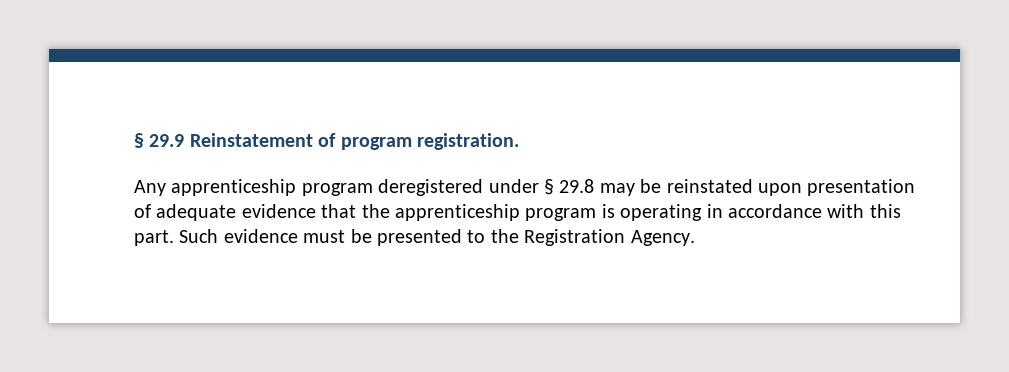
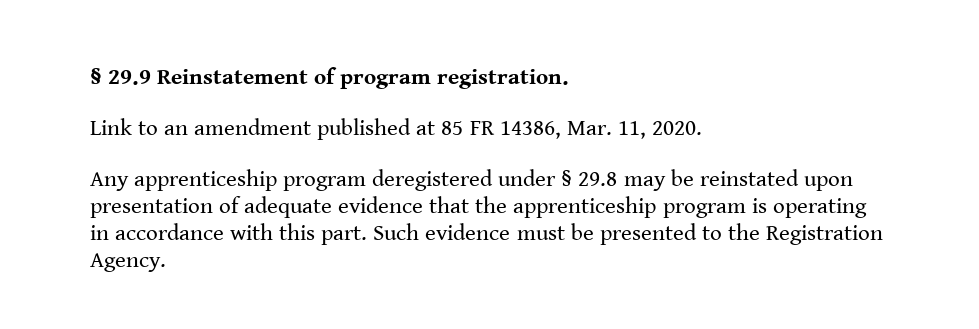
+ Link to an amendment published at 85 FR 14386, Mar. 11, 2020.

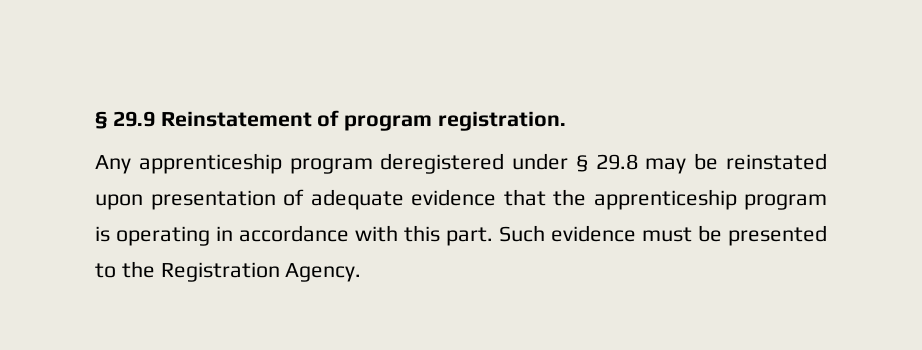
- Link to an amendment published at 85 FR 14386, Mar. 11, 2020.

